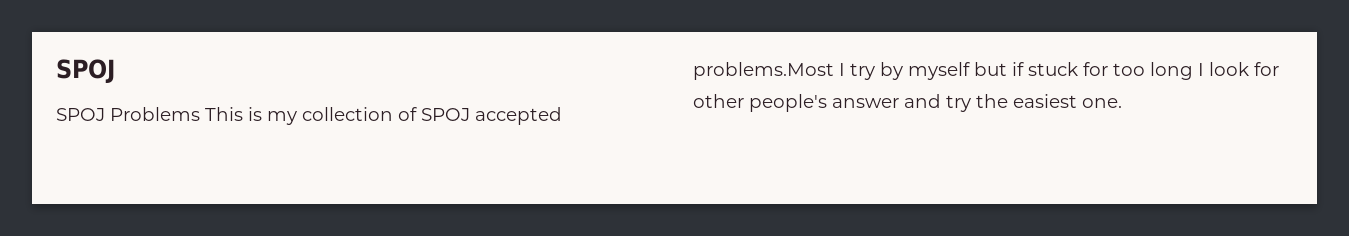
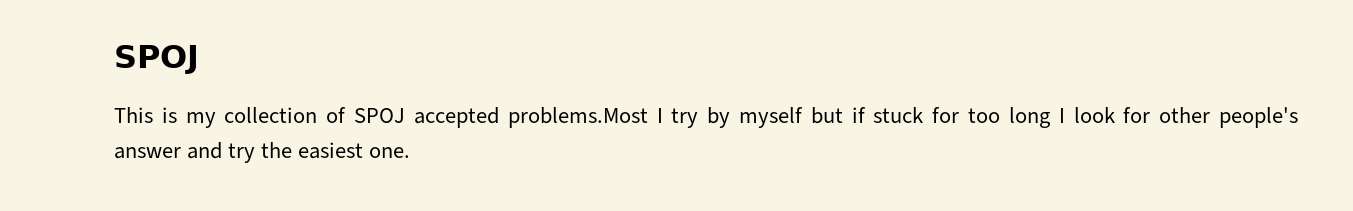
- SPOJ Problems This is my collection of SPOJ accepted problems.Most I try by myself but if stuck for too long I look for other people's answer and try the easiest one.
+ This is my collection of SPOJ accepted problems.Most I try by myself but if stuck for too long I look for other people's answer and try the easiest one.

